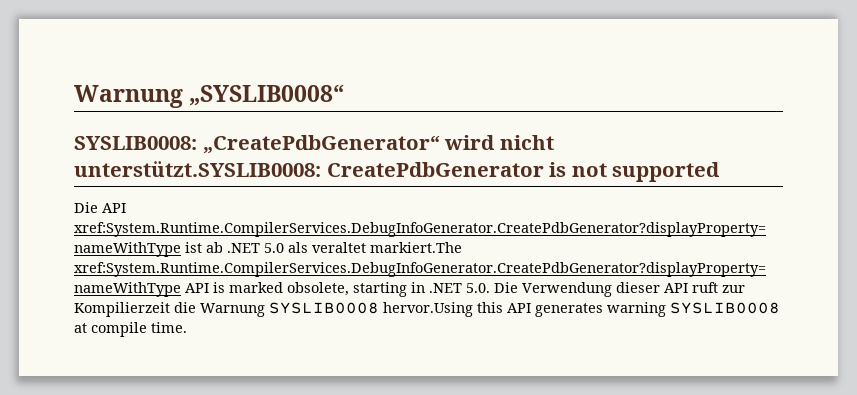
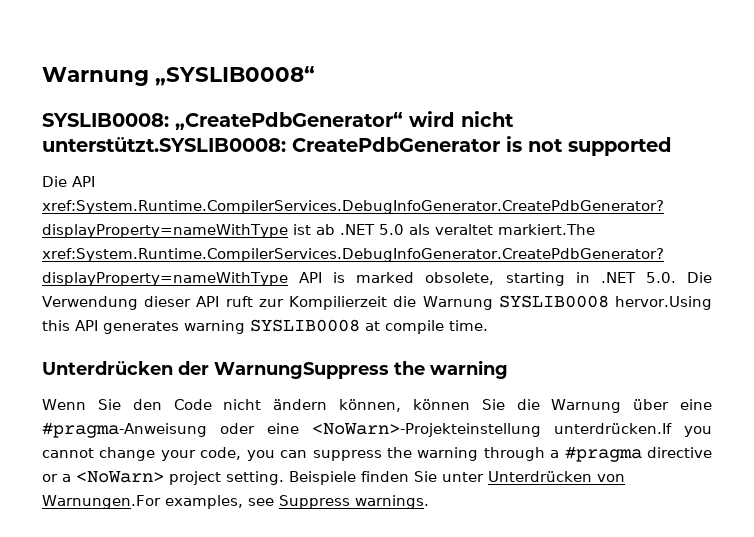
+ Unterdrücken der WarnungSuppress the warning
+ Wenn Sie den Code nicht ändern können, können Sie die Warnung über eine #pragma-Anweisung oder eine <NoWarn>-Projekteinstellung unterdrücken.If you cannot change your code, you can suppress the warning through a #pragma directive or a <NoWarn> project setting. Beispiele finden Sie unter Unterdrücken von Warnungen.For examples, see Suppress warnings.

